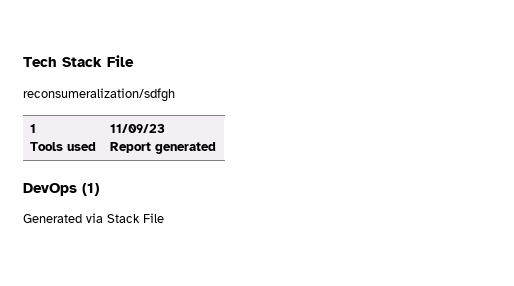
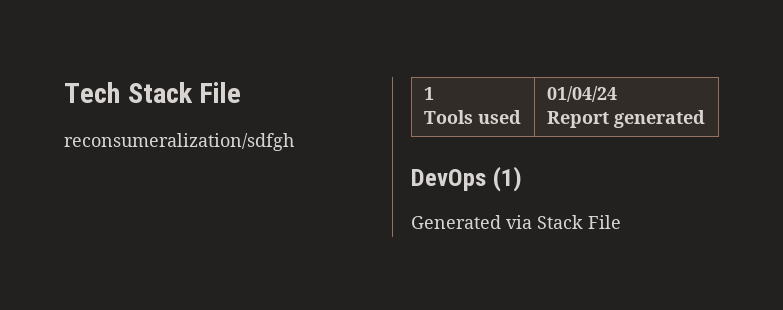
  reconsumeralization/sdfgh
  1
- Tools used | 11/09/23
+ Tools used | 01/04/24

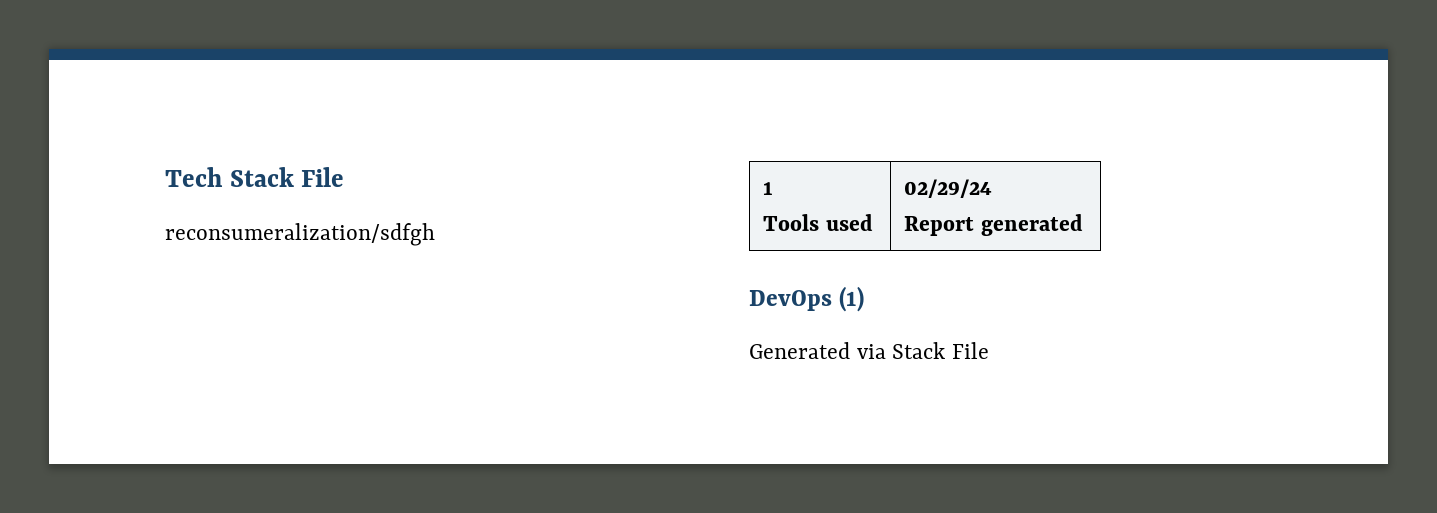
  reconsumeralization/sdfgh
  1
- Tools used | 01/04/24
+ Tools used | 02/29/24

